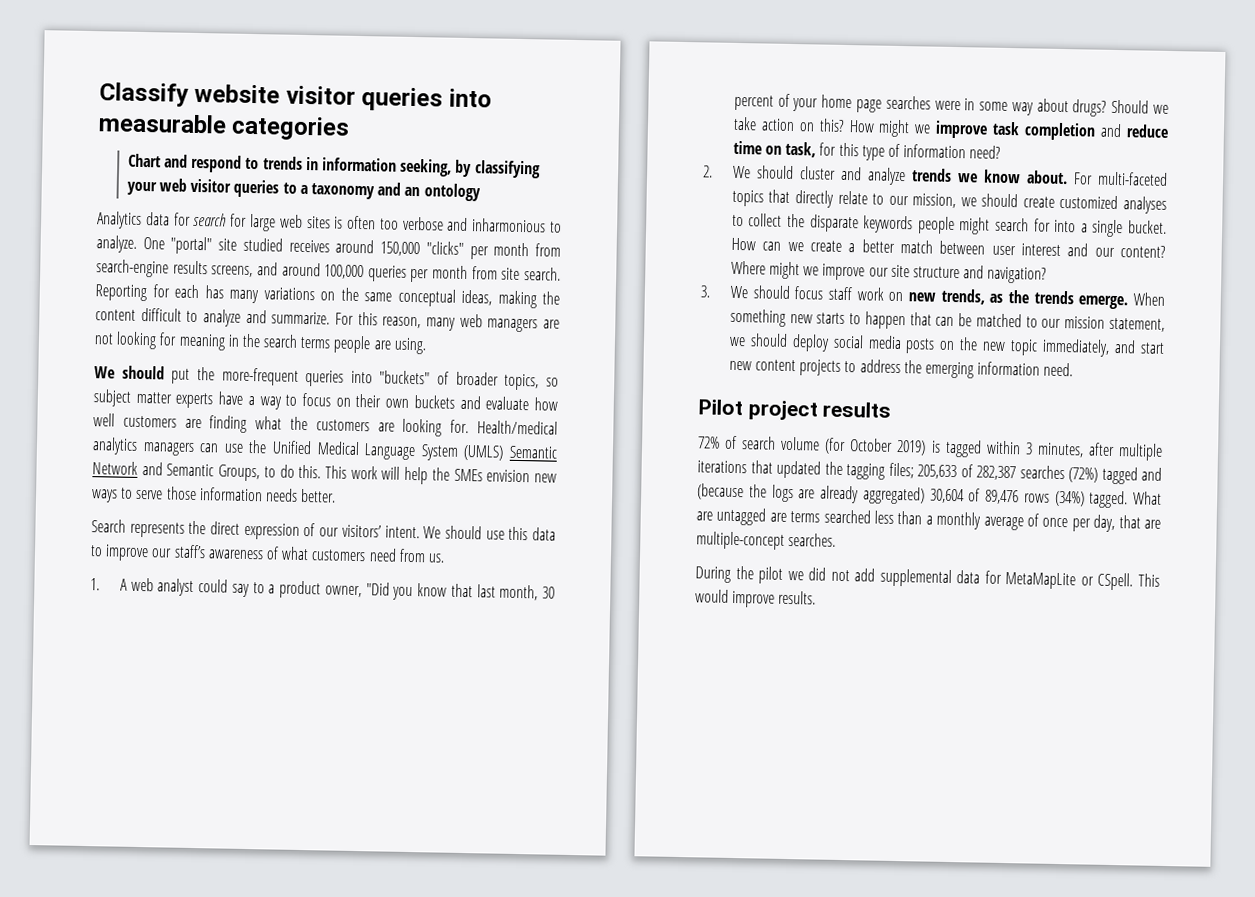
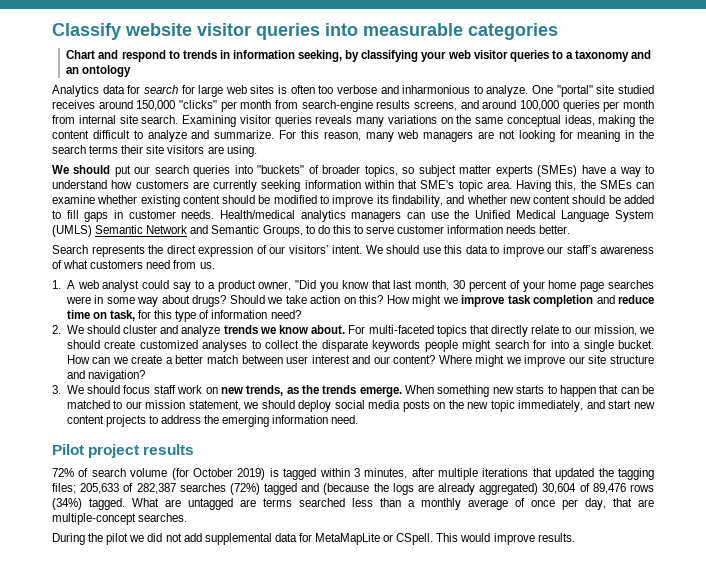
- One "portal" site studied receives around 150,000 "clicks" per month from search-engine results screens, and around 100,000 queries per month from site search.
+ One "portal" site studied receives around 150,000 "clicks" per month from search-engine results screens, and around 100,000 queries per month from internal site search.
- Reporting for each has many variations on the same conceptual ideas, making the content difficult to analyze and summarize.
+ Examining visitor queries reveals many variations on the same conceptual ideas, making the content difficult to analyze and summarize.
- For this reason, many web managers are not looking for meaning in the search terms people are using.
+ For this reason, many web managers are not looking for meaning in the search terms their site visitors are using.
- We should put the more-frequent queries into "buckets" of broader topics, so subject matter experts have a way to focus on their own buckets and evaluate how well customers are finding what the customers are looking for.
+ We should put our search queries into "buckets" of broader topics, so subject matter experts (SMEs) have a way to understand how customers are currently seeking information within that SME's topic area. Having this, the SMEs can examine whether existing content should be modified to improve its findability, and whether new content should be added to fill gaps in customer needs.
- Health/medical analytics managers can use the Unified Medical Language System (UMLS) Semantic Network and Semantic Groups, to do this. This work will help the SMEs envision new ways to serve those information needs better.
+ Health/medical analytics managers can use the Unified Medical Language System (UMLS) Semantic Network and Semantic Groups, to do this to serve customer information needs better.

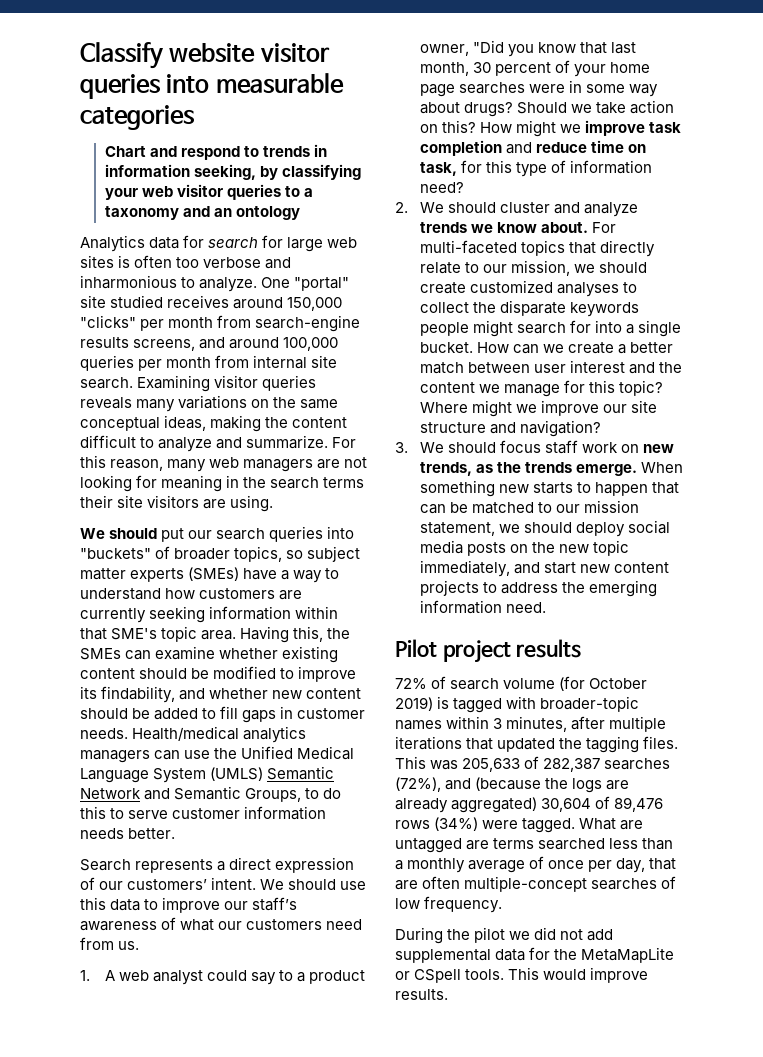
- Search represents the direct expression of our visitors’ intent.
+ Search represents a direct expression of our customers’ intent.
- We should use this data to improve our staff’s awareness of what customers need from us.
+ We should use this data to improve our staff’s awareness of what our customers need from us.
- How can we create a better match between user interest and our content?
+ How can we create a better match between user interest and the content we manage for this topic?
- 72% of search volume (for October 2019) is tagged within 3 minutes, after multiple iterations that updated the tagging files; 205,633 of 282,387 searches (72%) tagged and (because the logs are already aggregated) 30,604 of 89,476 rows (34%) tagged.
+ 72% of search volume (for October 2019) is tagged with broader-topic names within 3 minutes, after multiple iterations that updated the tagging files. This was 205,633 of 282,387 searches (72%), and (because the logs are already aggregated) 30,604 of 89,476 rows (34%) were tagged.
- What are untagged are terms searched less than a monthly average of once per day, that are multiple-concept searches.
+ What are untagged are terms searched less than a monthly average of once per day, that are often multiple-concept searches of low frequency.
- During the pilot we did not add supplemental data for MetaMapLite or CSpell.
+ During the pilot we did not add supplemental data for the MetaMapLite or CSpell tools.

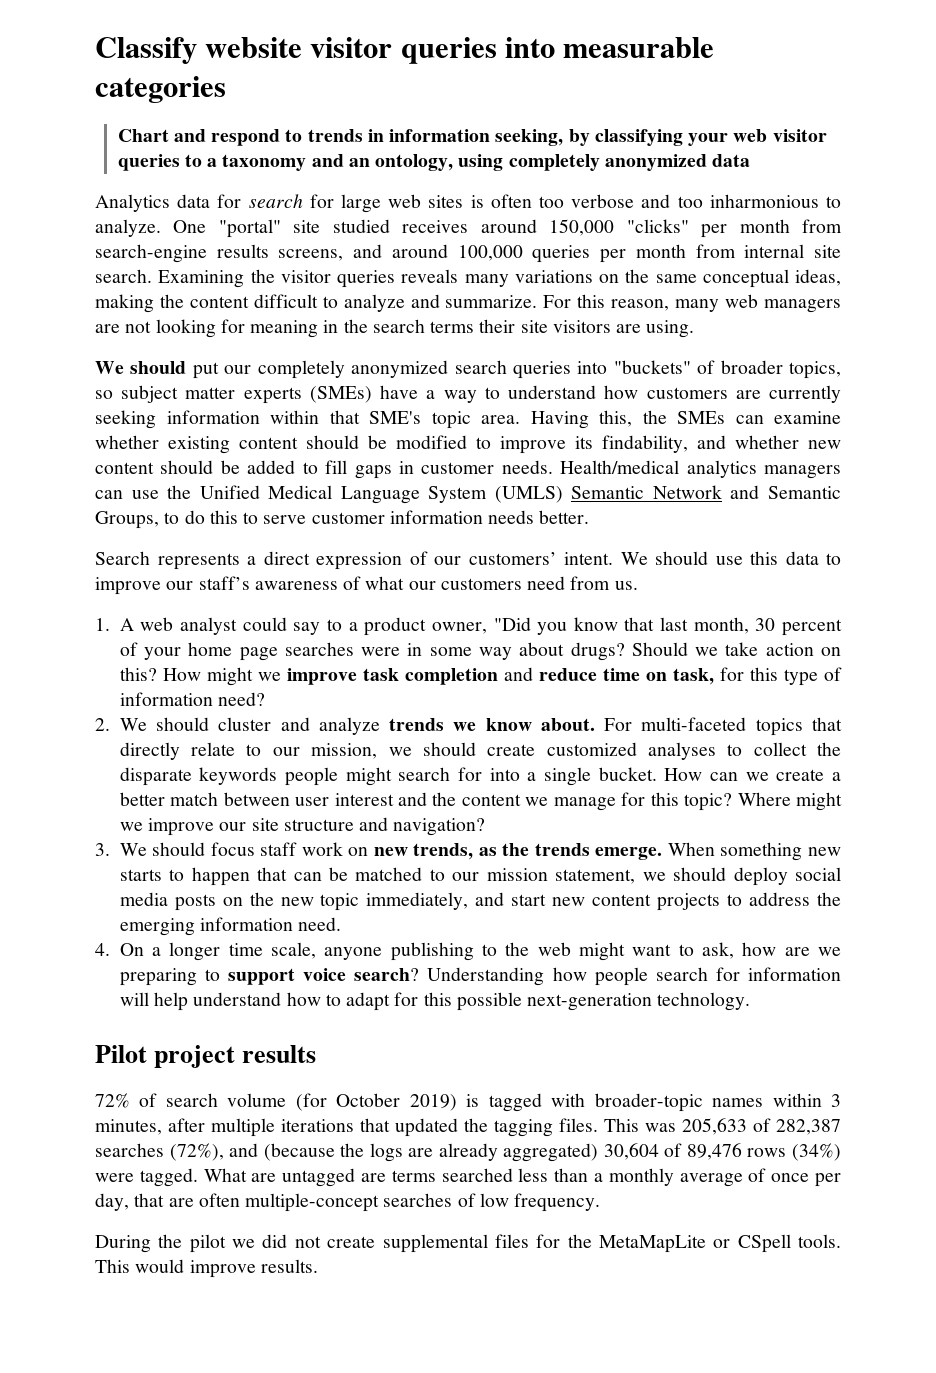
- Chart and respond to trends in information seeking, by classifying your web visitor queries to a taxonomy and an ontology
+ Chart and respond to trends in information seeking, by classifying your web visitor queries to a taxonomy and an ontology, using completely anonymized data
- Analytics data for search for large web sites is often too verbose and inharmonious to analyze.
+ Analytics data for search for large web sites is often too verbose and too inharmonious to analyze.
- Examining visitor queries reveals many variations on the same conceptual ideas, making the content difficult to analyze and summarize.
+ Examining the visitor queries reveals many variations on the same conceptual ideas, making the content difficult to analyze and summarize.
- We should put our search queries into "buckets" of broader topics, so subject matter experts (SMEs) have a way to understand how customers are currently seeking information within that SME's topic area.
+ We should put our completely anonymized search queries into "buckets" of broader topics, so subject matter experts (SMEs) have a way to understand how customers are currently seeking information within that SME's topic area.
+ 4. On a longer time scale, anyone publishing to the web might want to ask, how are we preparing to support voice search? Understanding how people search for information will help understand how to adapt for this possible next-generation technology.
- During the pilot we did not add supplemental data for the MetaMapLite or CSpell tools.
+ During the pilot we did not create supplemental files for the MetaMapLite or CSpell tools.

